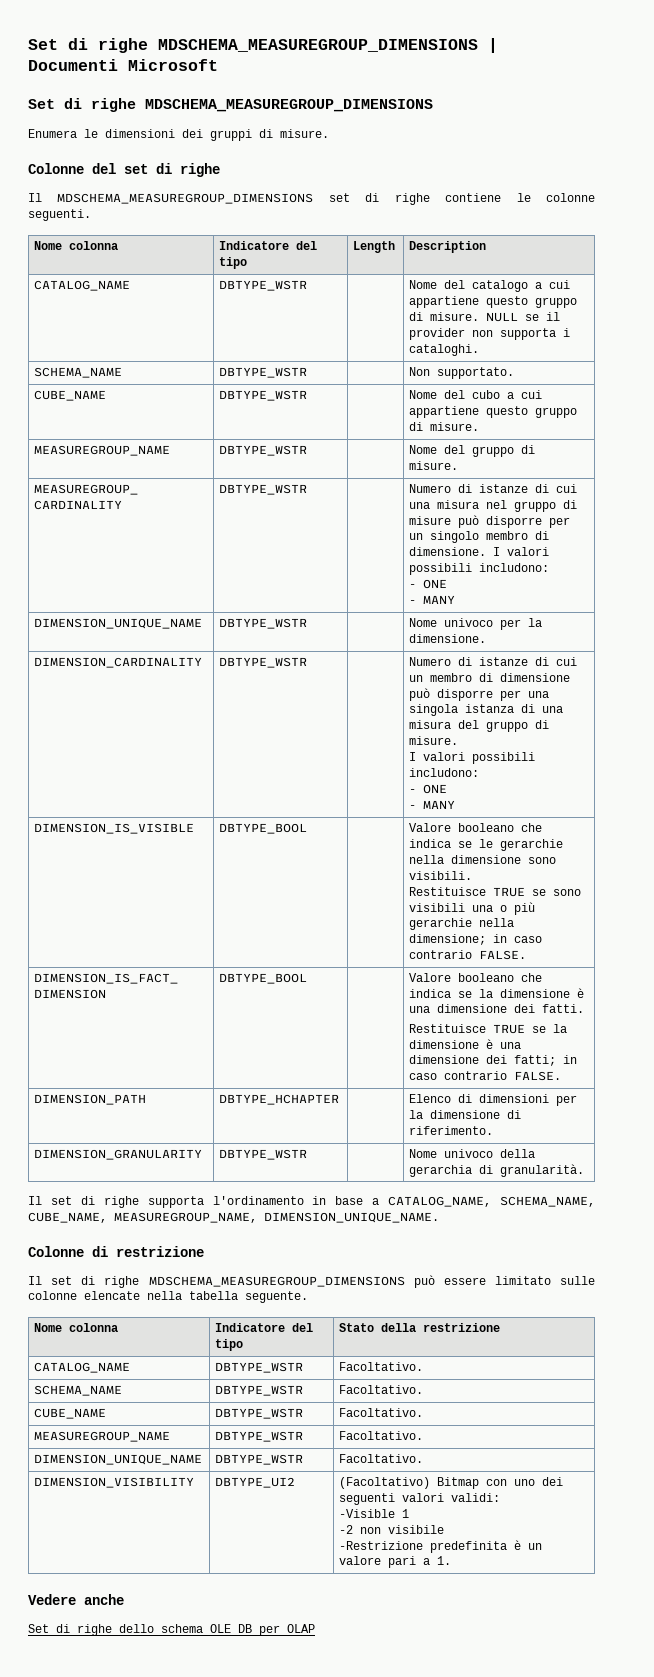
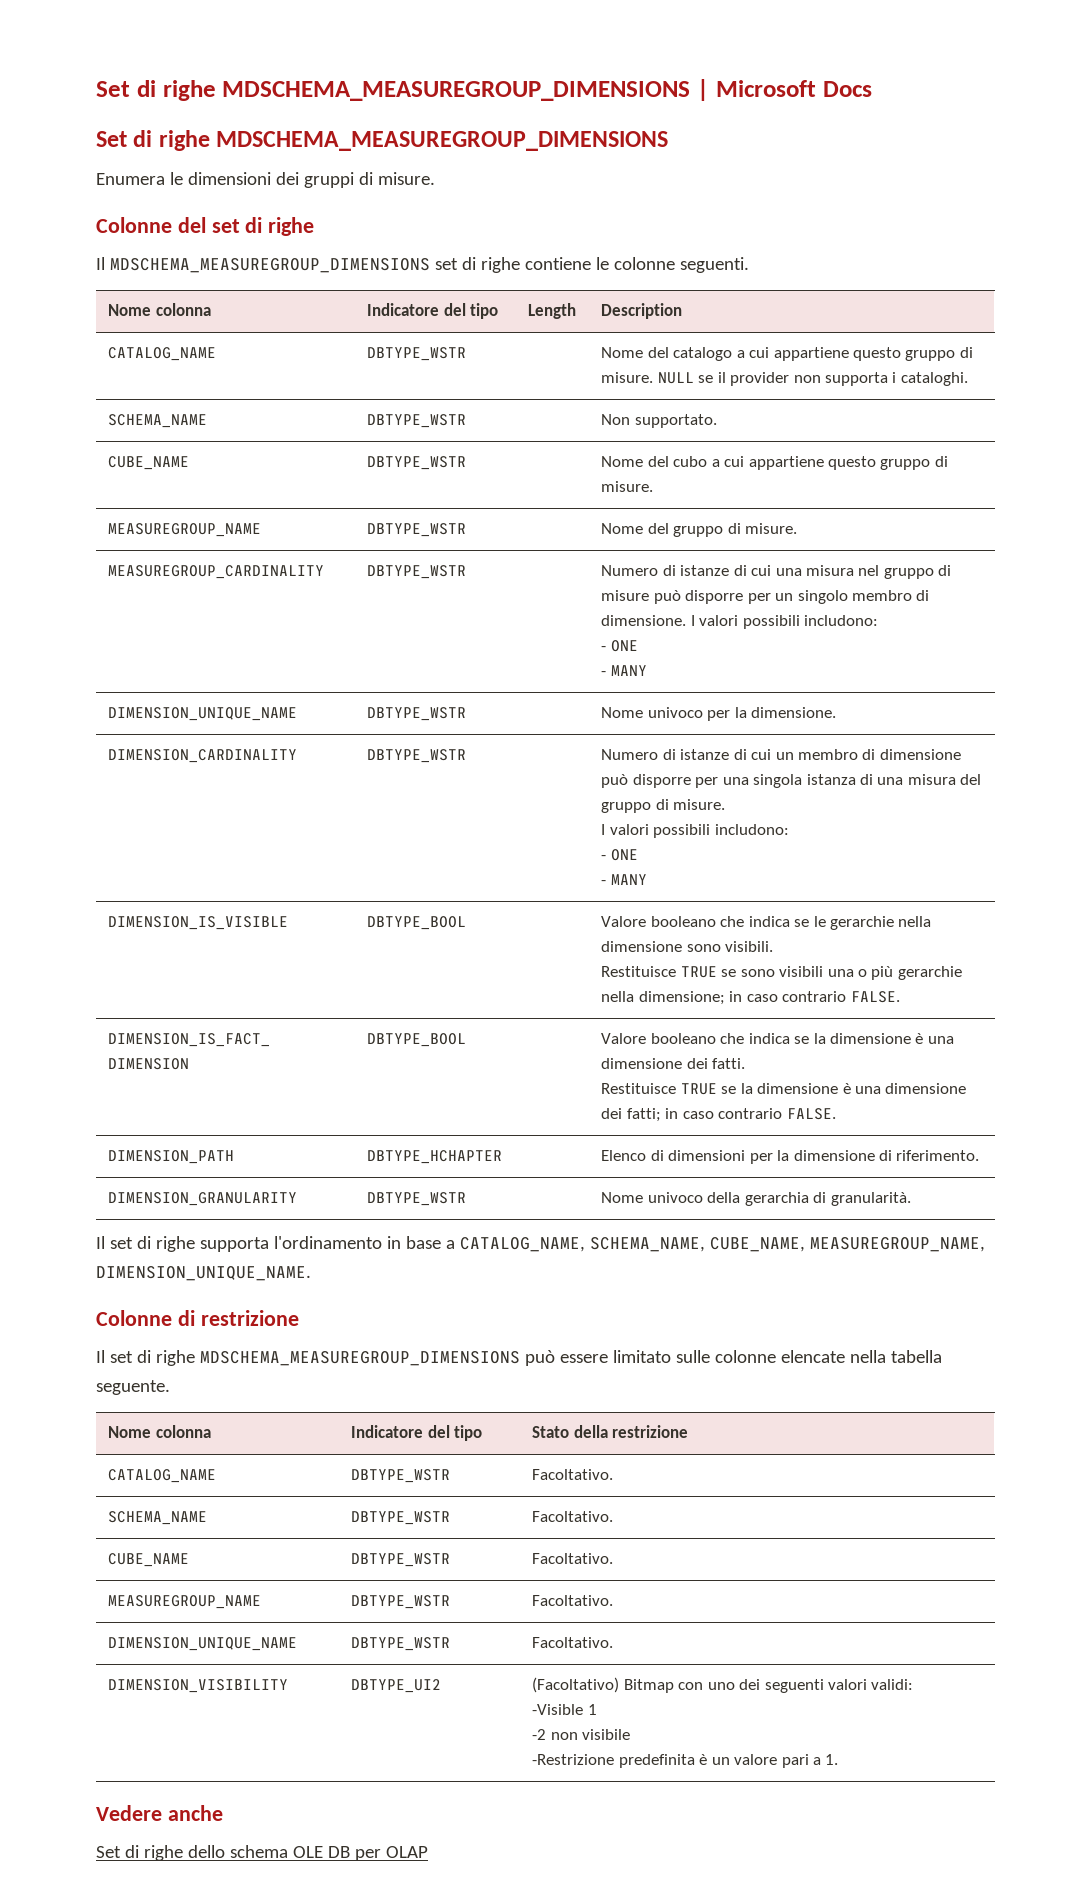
- Set di righe MDSCHEMA_MEASUREGROUP_DIMENSIONS | Documenti Microsoft
+ Set di righe MDSCHEMA_MEASUREGROUP_DIMENSIONS | Microsoft Docs

